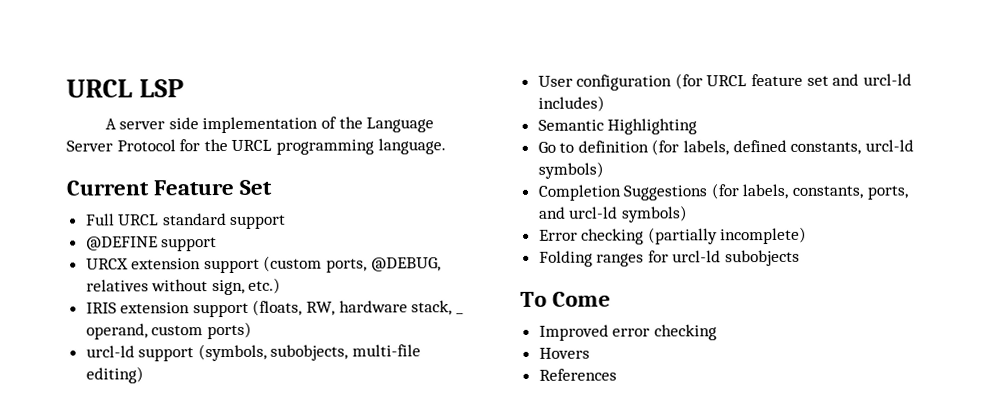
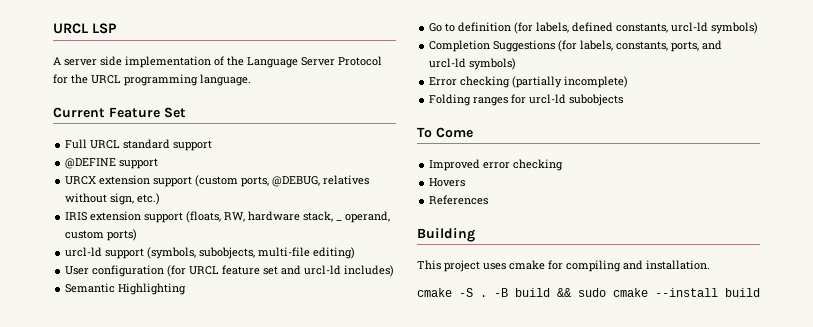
+ Building
+ This project uses cmake for compiling and installation.
+ cmake -S . -B build && sudo cmake --install build

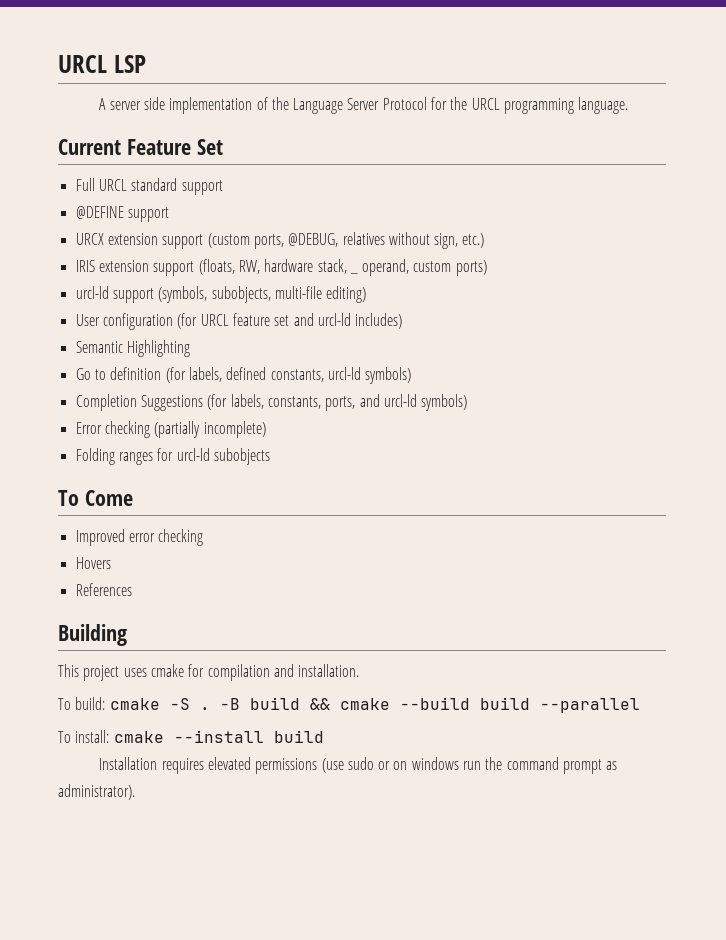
- This project uses cmake for compiling and installation.
+ This project uses cmake for compilation and installation.
- cmake -S .
+ To build: cmake -S .
- -B build && sudo cmake --install build
+ -B build && cmake --build build --parallel
+ To install: cmake --install build
+ Installation requires elevated permissions (use sudo or on windows run the command prompt as administrator).

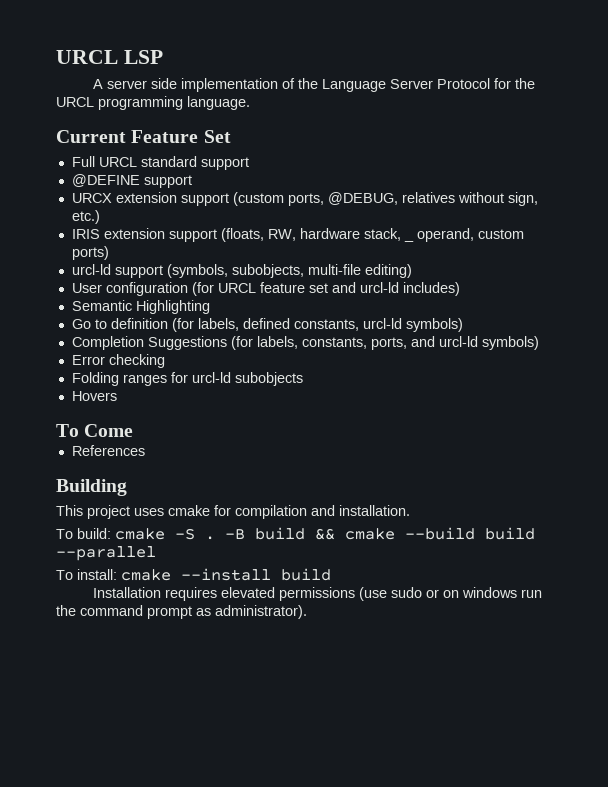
- Error checking (partially incomplete)
+ Error checking
+ Hovers
- Improved error checking
- Hovers

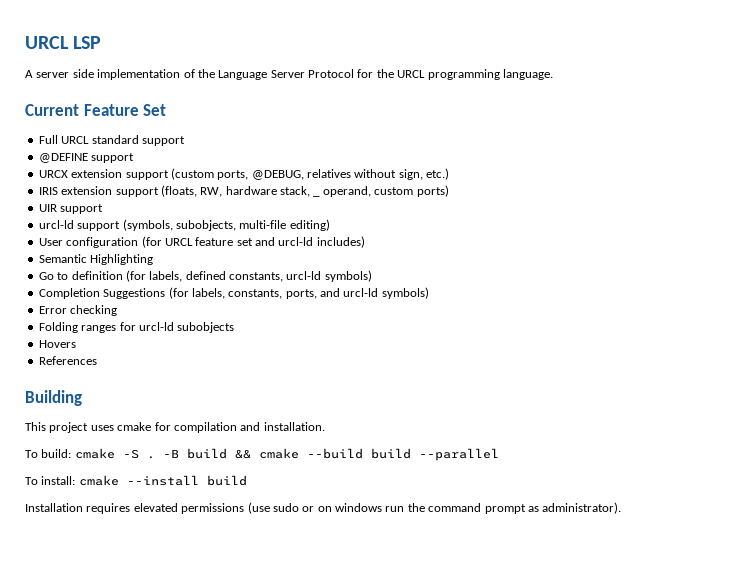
+ UIR support
- To Come

